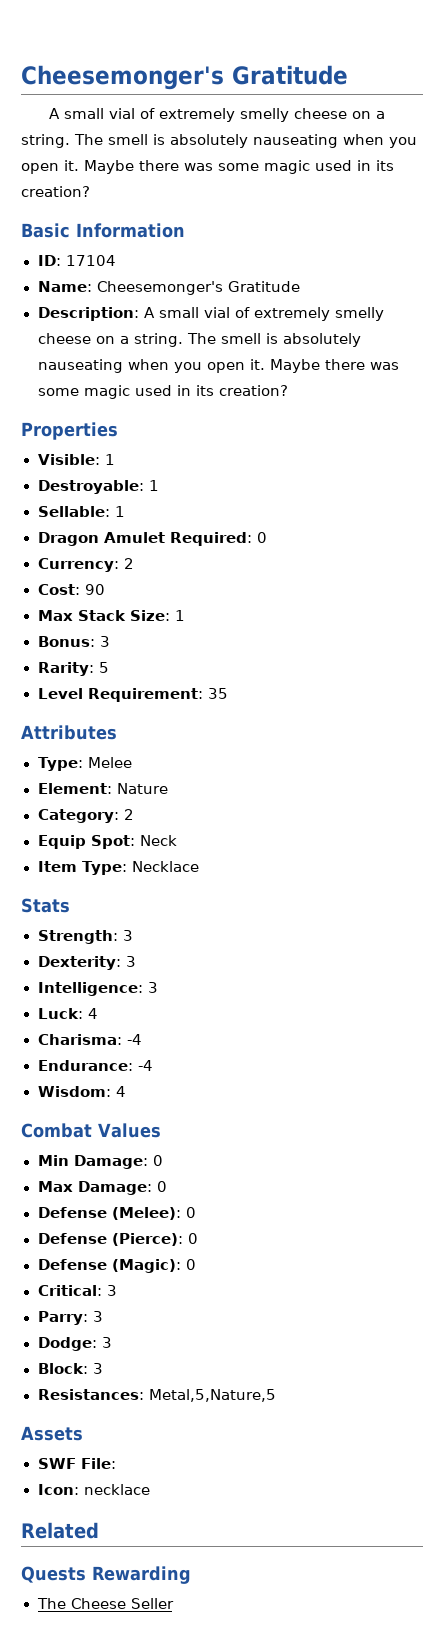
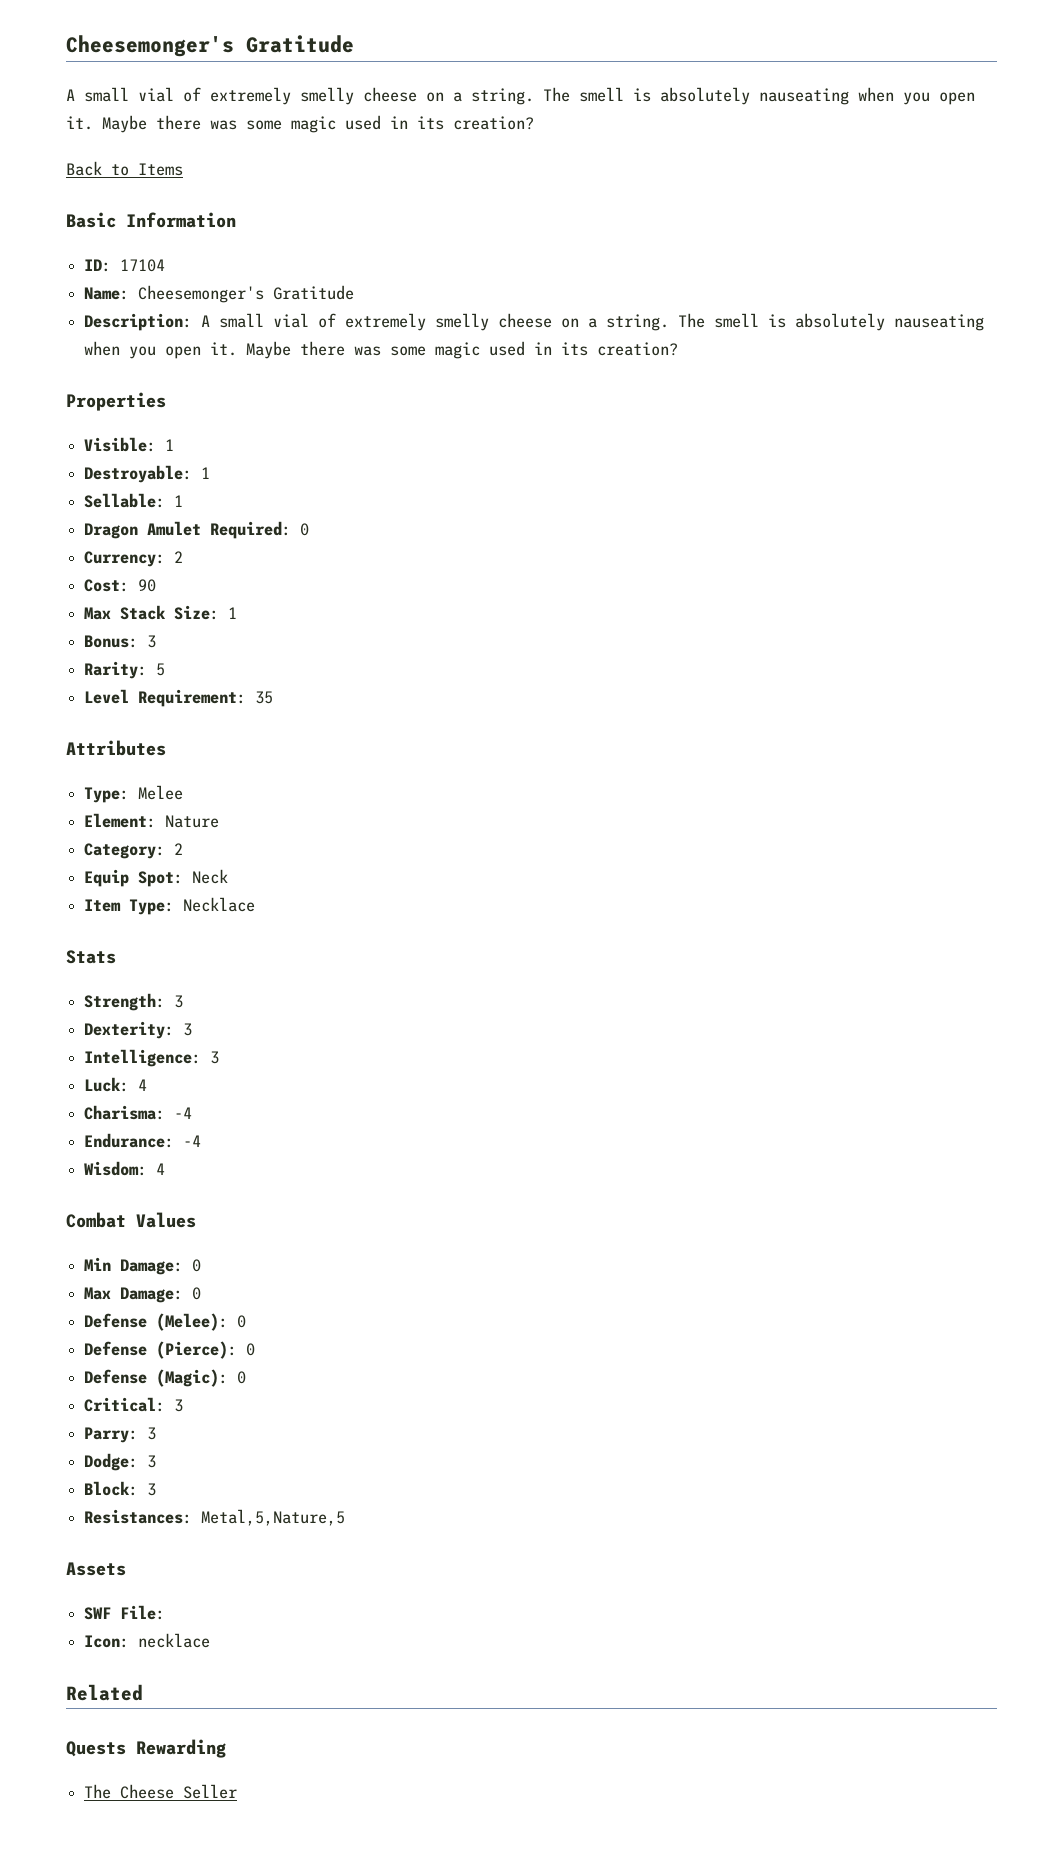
+ Back to Items

